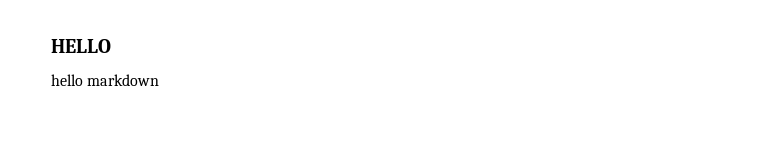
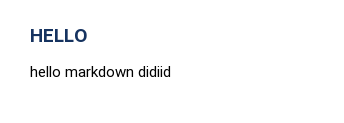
- hello markdown
+ hello markdown didiid

